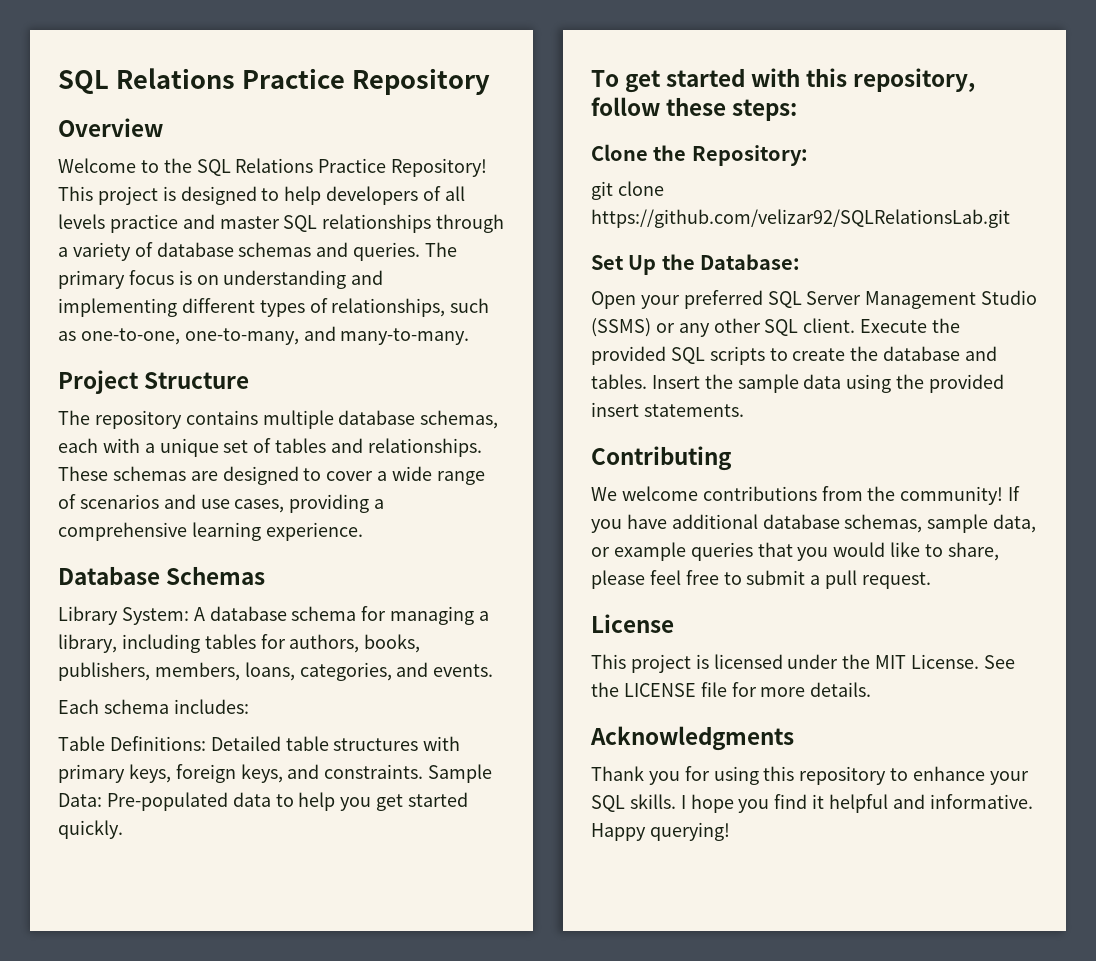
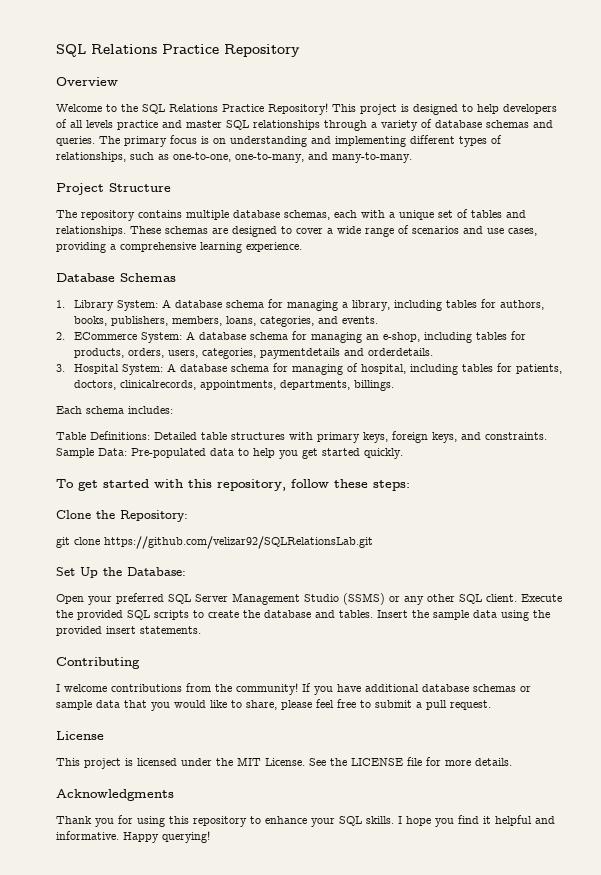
- Library System: A database schema for managing a library, including tables for authors, books, publishers, members, loans, categories, and events.
+ 1. Library System: A database schema for managing a library, including tables for authors, books, publishers, members, loans, categories, and events.
+ 2. ECommerce System: A database schema for managing an e-shop, including tables for products, orders, users, categories, paymentdetails and orderdetails.
+ 3. Hospital System: A database schema for managing of hospital, including tables for patients, doctors, clinicalrecords, appointments, departments, billings.
- We welcome contributions from the community!
+ I welcome contributions from the community!
- If you have additional database schemas, sample data, or example queries that you would like to share, please feel free to submit a pull request.
+ If you have additional database schemas or sample data that you would like to share, please feel free to submit a pull request.

